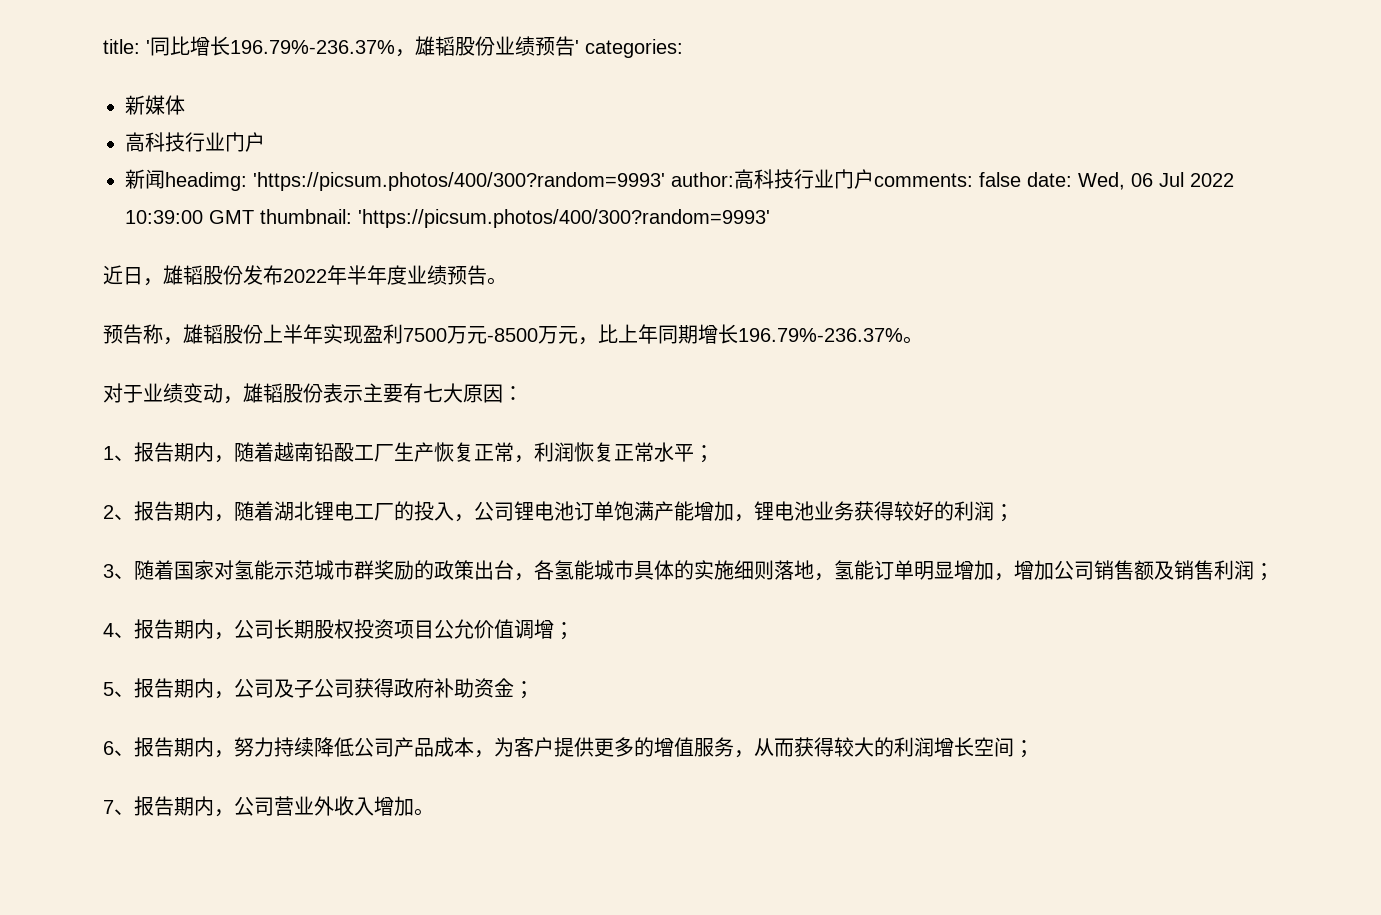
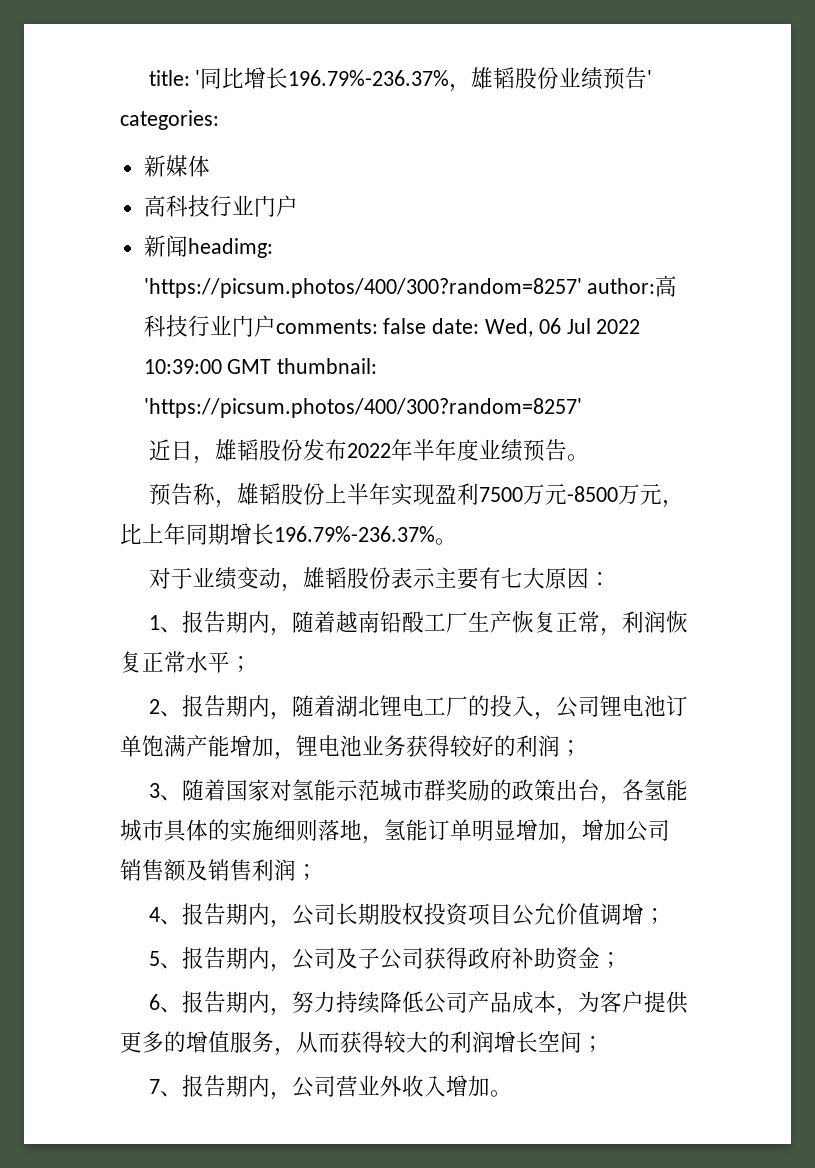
- 新闻headimg: 'https://picsum.photos/400/300?random=9993' author:高科技行业门户comments: false date: Wed, 06 Jul 2022 10:39:00 GMT thumbnail: 'https://picsum.photos/400/300?random=9993'
+ 新闻headimg: 'https://picsum.photos/400/300?random=8257' author:高科技行业门户comments: false date: Wed, 06 Jul 2022 10:39:00 GMT thumbnail: 'https://picsum.photos/400/300?random=8257'

